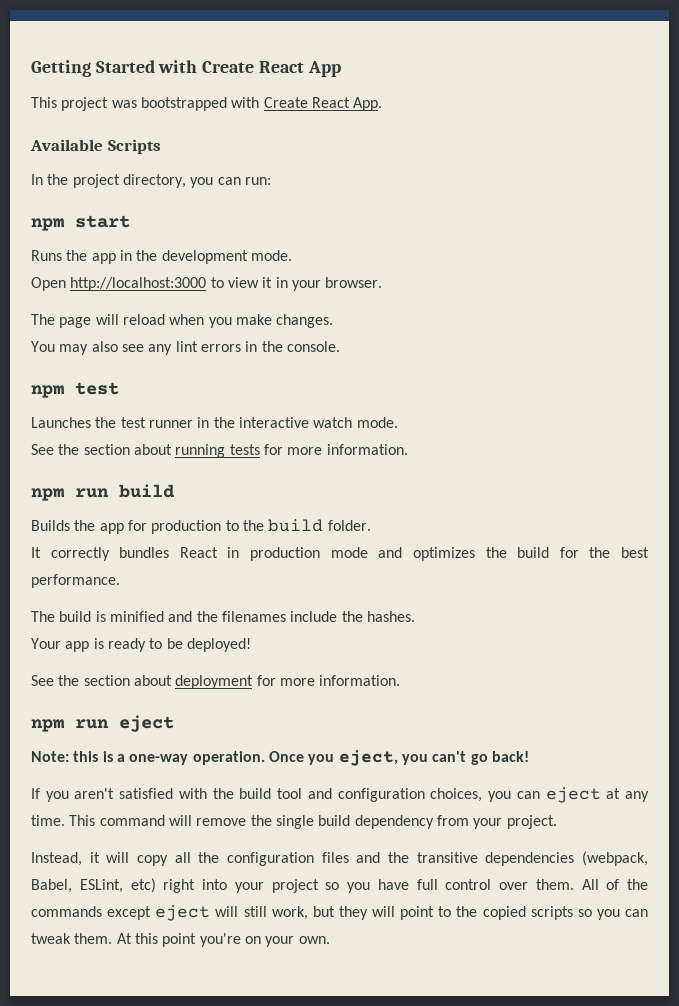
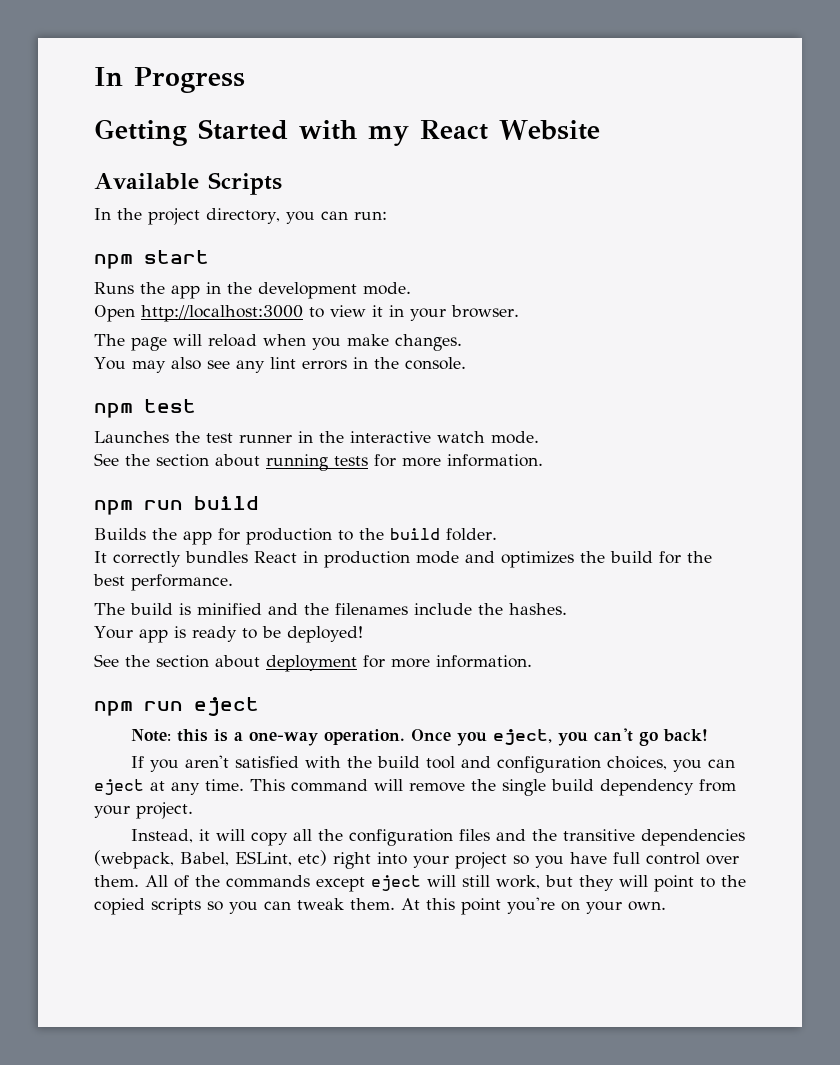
+ In Progress
- Getting Started with Create React App
- This project was bootstrapped with Create React App.
+ Getting Started with my React Website

